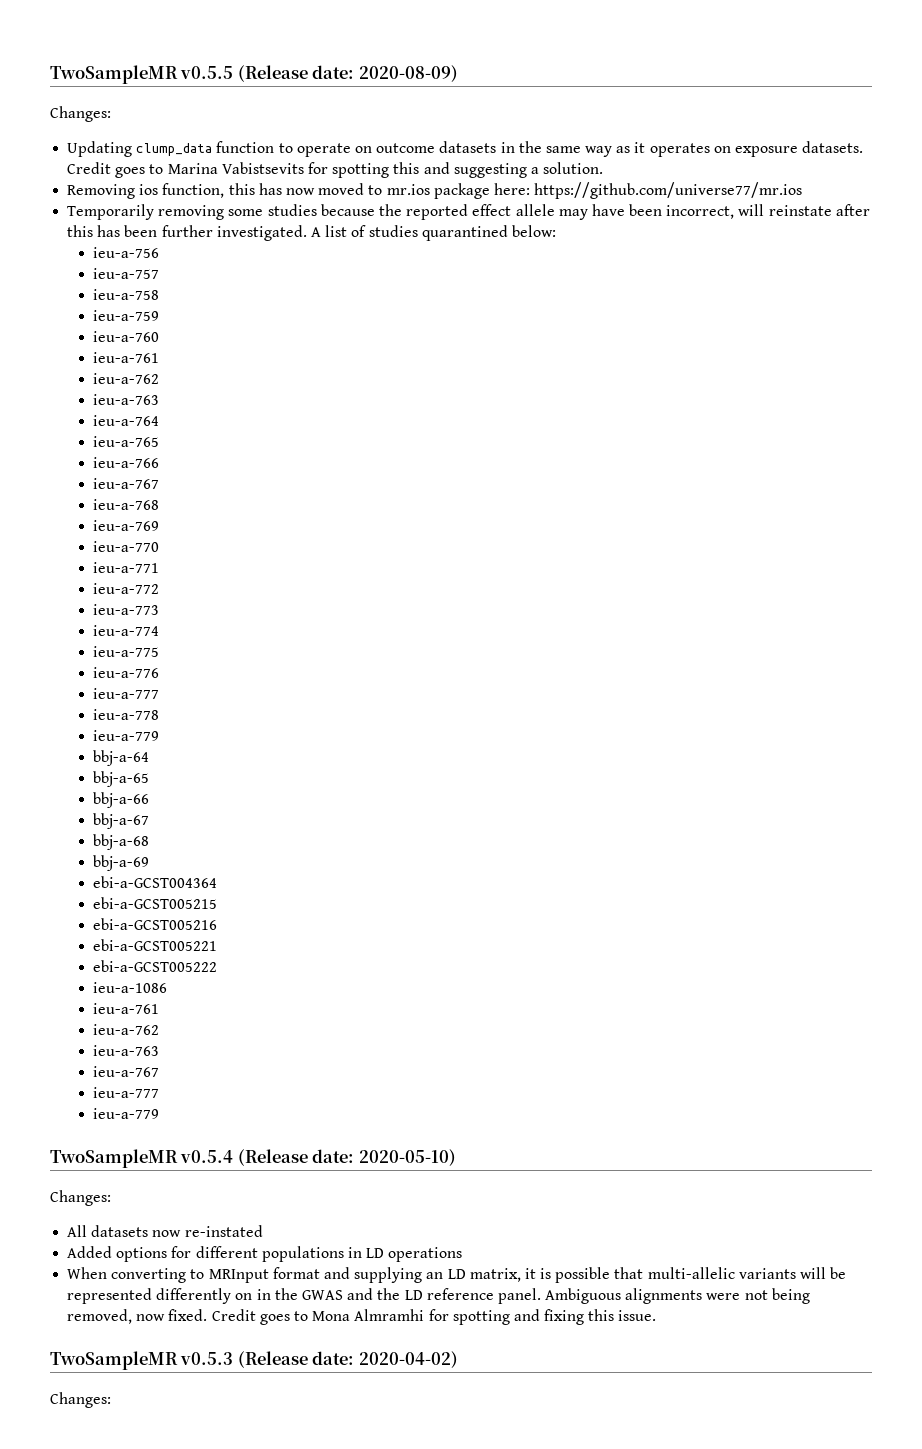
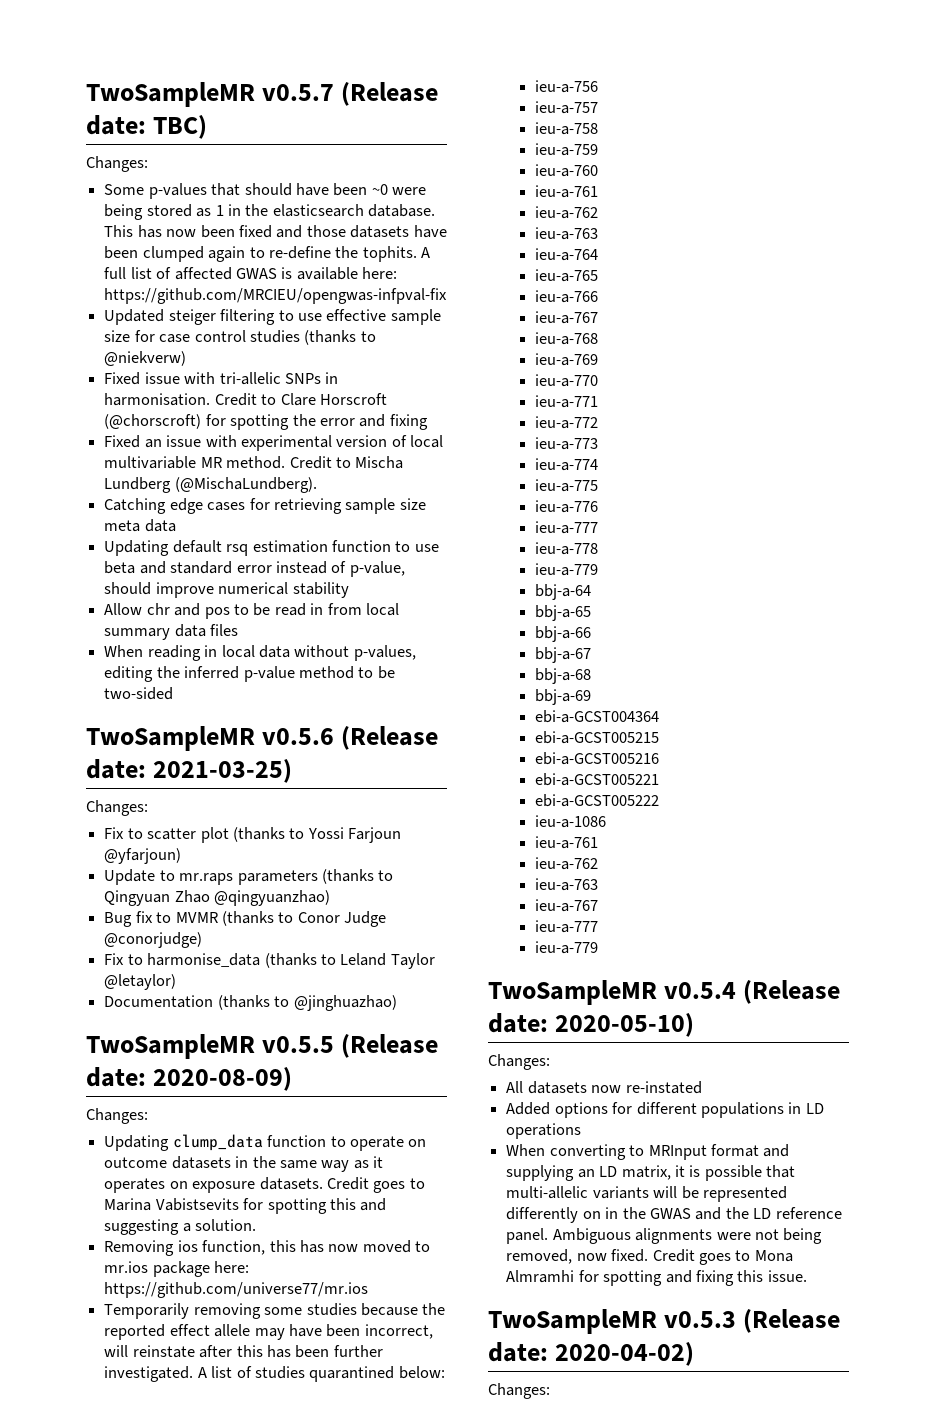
+ TwoSampleMR v0.5.7 (Release date: TBC)
+ Changes:
+ Some p-values that should have been ~0 were being stored as 1 in the elasticsearch database. This has now been fixed and those datasets have been clumped again to re-define the tophits. A full list of affected GWAS is available here: https://github.com/MRCIEU/opengwas-infpval-fix
+ Updated steiger filtering to use effective sample size for case control studies (thanks to @niekverw)
+ Fixed issue with tri-allelic SNPs in harmonisation. Credit to Clare Horscroft (@chorscroft) for spotting the error and fixing
+ Fixed an issue with experimental version of local multivariable MR method. Credit to Mischa Lundberg (@MischaLundberg).
+ Catching edge cases for retrieving sample size meta data
+ Updating default rsq estimation function to use beta and standard error instead of p-value, should improve numerical stability
+ Allow chr and pos to be read in from local summary data files
+ When reading in local data without p-values, editing the inferred p-value method to be two-sided
+ TwoSampleMR v0.5.6 (Release date: 2021-03-25)
+ Changes:
+ Fix to scatter plot (thanks to Yossi Farjoun @yfarjoun)
+ Update to mr.raps parameters (thanks to Qingyuan Zhao @qingyuanzhao)
+ Bug fix to MVMR (thanks to Conor Judge @conorjudge)
+ Fix to harmonise_data (thanks to Leland Taylor @letaylor)
+ Documentation (thanks to @jinghuazhao)

